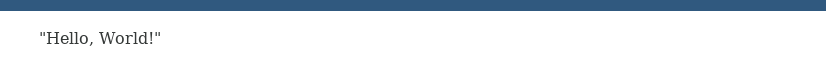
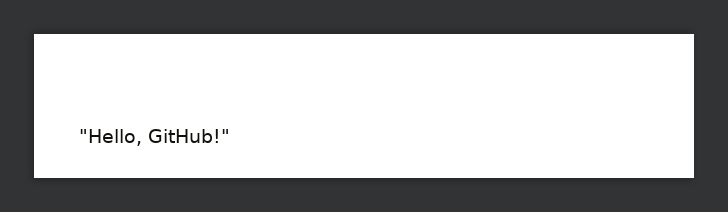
- "Hello, World!"
+ "Hello, GitHub!"

